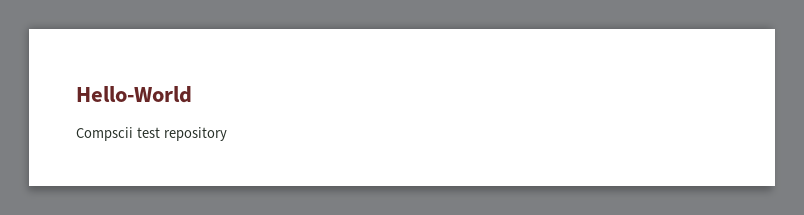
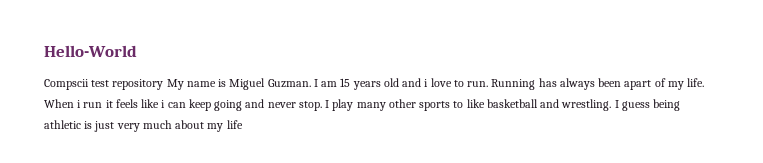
- Compscii test repository
+ Compscii test repository My name is Miguel Guzman. I am 15 years old and i love to run. Running has always been apart of my life. When i run it feels like i can keep going and never stop. I play many other sports to like basketball and wrestling. I guess being athletic is just very much about my life

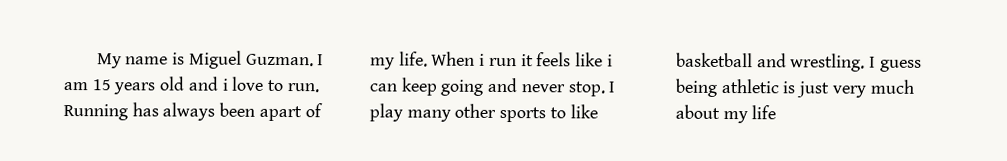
- Hello-World
- Compscii test repository My name is Miguel Guzman.
+ My name is Miguel Guzman.

